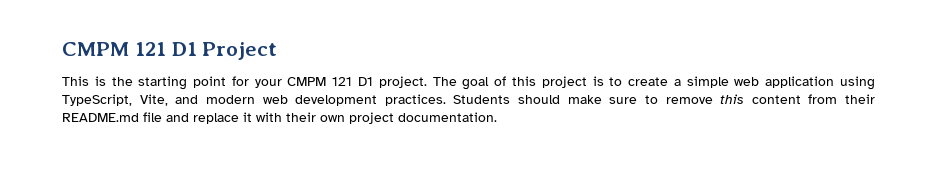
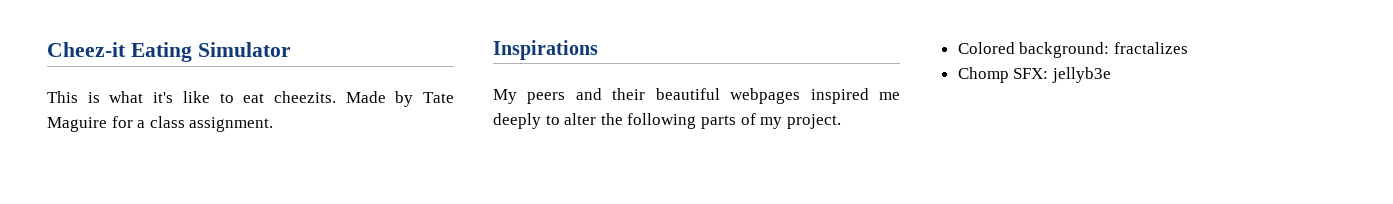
- CMPM 121 D1 Project
- This is the starting point for your CMPM 121 D1 project. The goal of this project is to create a simple web application using TypeScript, Vite, and modern web development practices. Students should make sure to remove this content from their README.md file and replace it with their own project documentation.
+ Cheez-it Eating Simulator
+ This is what it's like to eat cheezits. Made by Tate Maguire for a class assignment.
+ Inspirations
+ My peers and their beautiful webpages inspired me deeply to alter the following parts of my project.
+ Colored background: fractalizes
+ Chomp SFX: jellyb3e

